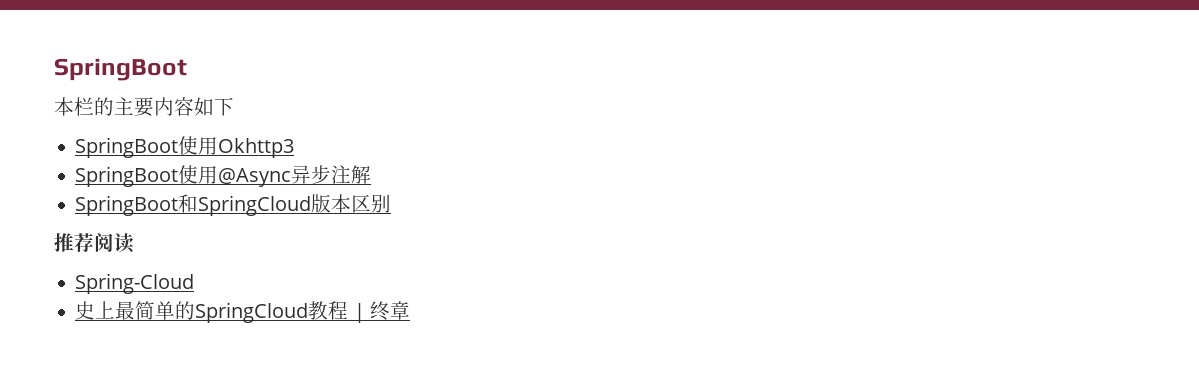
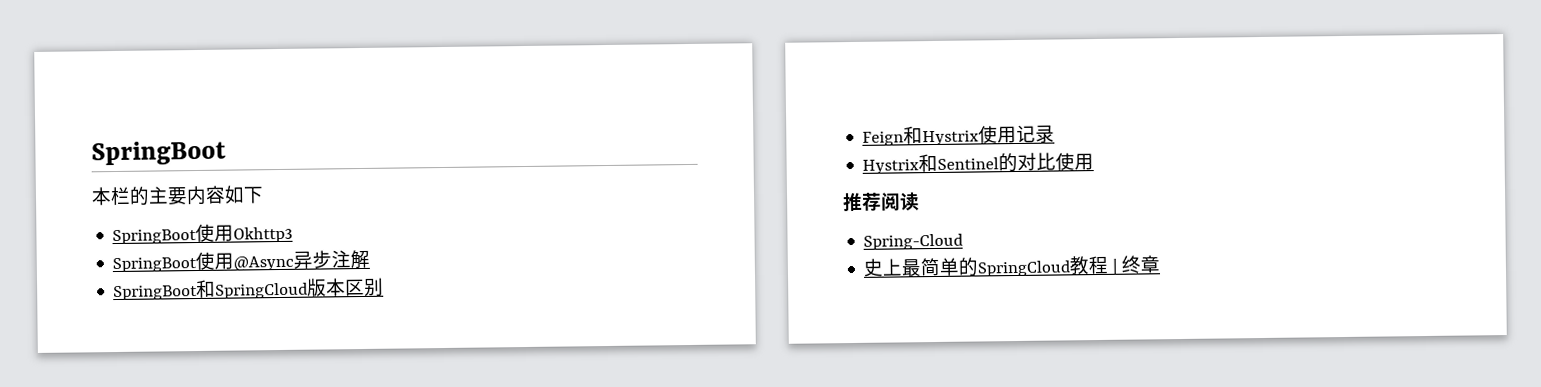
+ Feign和Hystrix使用记录
+ Hystrix和Sentinel的对比使用

